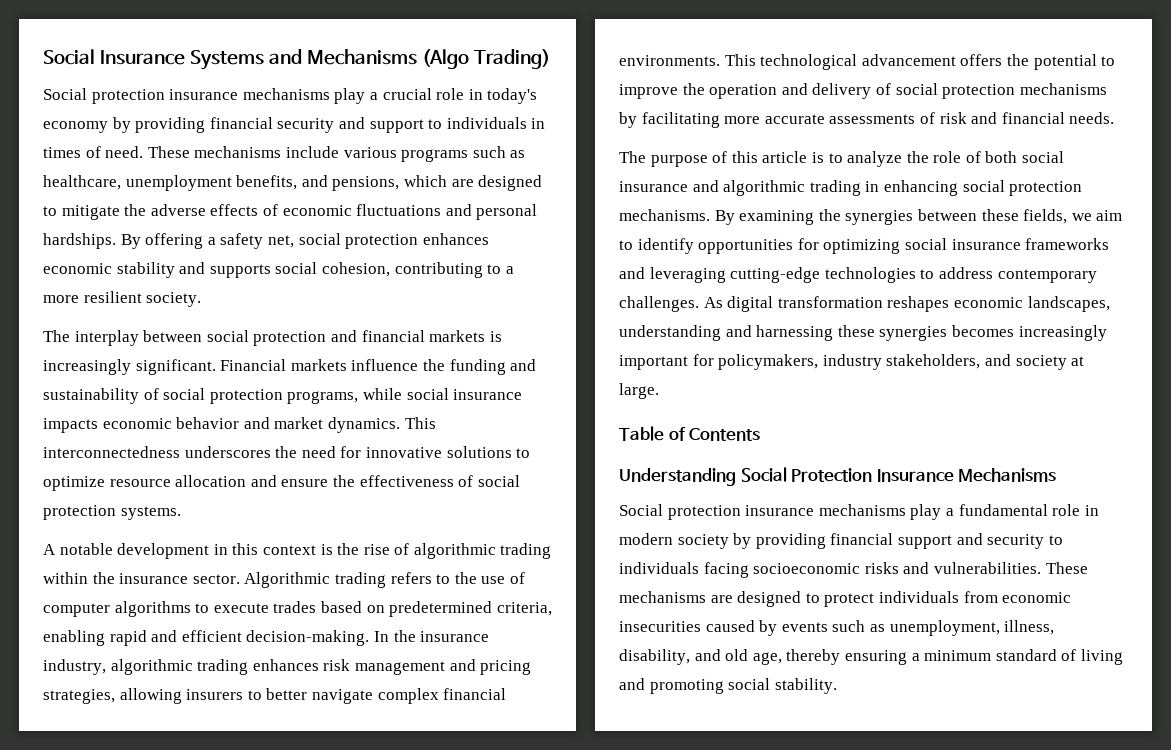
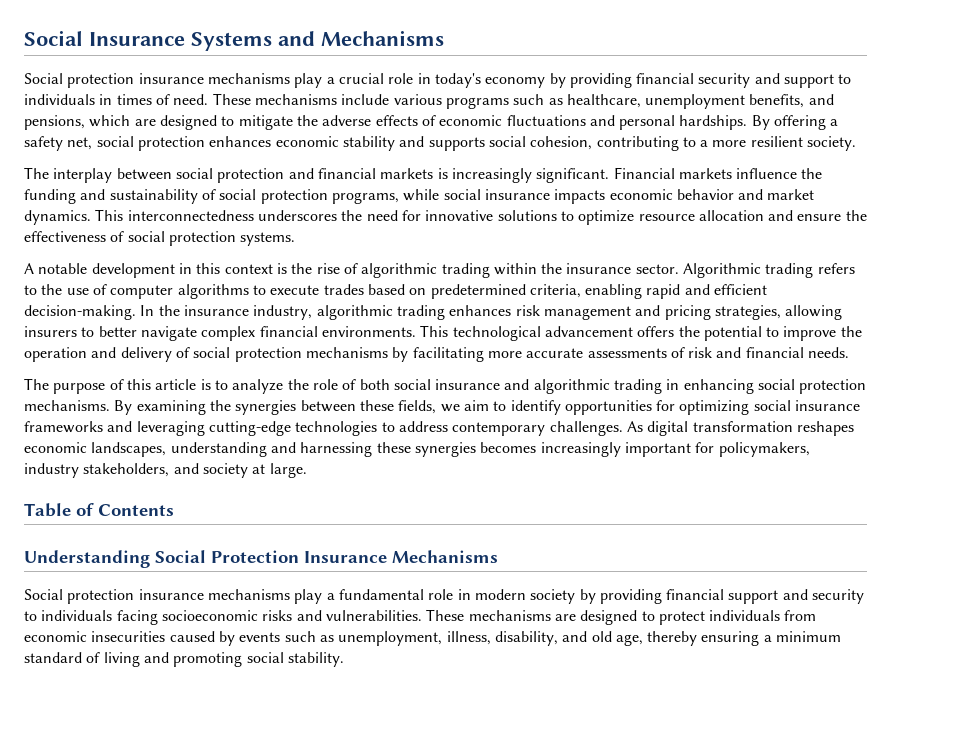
- Social Insurance Systems and Mechanisms (Algo Trading)
+ Social Insurance Systems and Mechanisms

